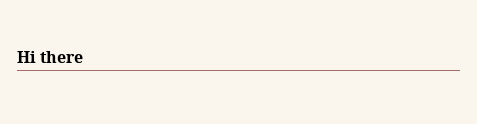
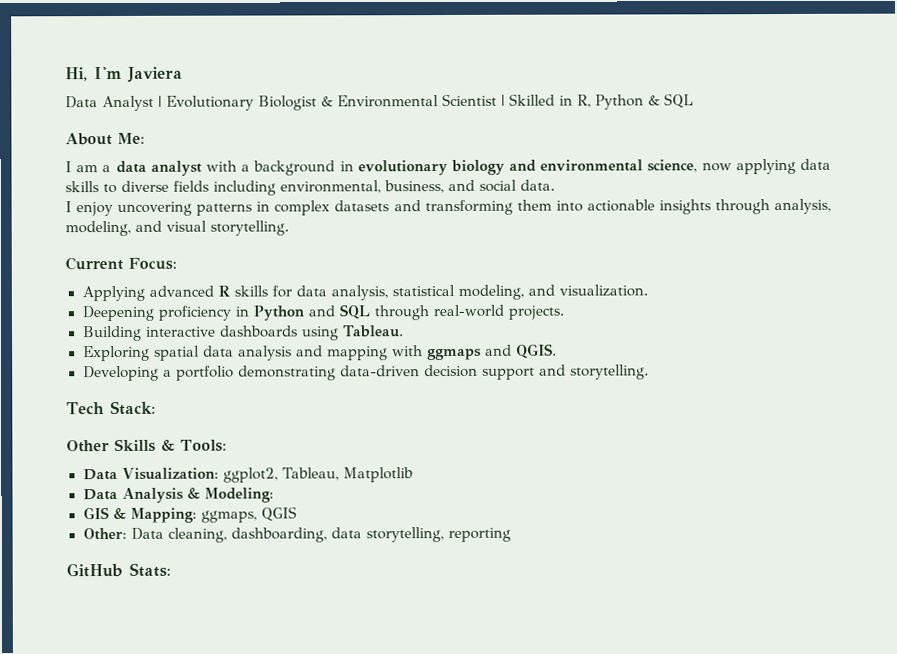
- Hi there
+ Hi, I'm Javiera
+ Data Analyst | Evolutionary Biologist & Environmental Scientist | Skilled in R, Python & SQL
+ About Me:
+ I am a data analyst with a background in evolutionary biology and environmental science, now applying data skills to diverse fields including environmental, business, and social data.
+ I enjoy uncovering patterns in complex datasets and transforming them into actionable insights through analysis, modeling, and visual storytelling.
+ Current Focus:
+ Applying advanced R skills for data analysis, statistical modeling, and visualization.
+ Deepening proficiency in Python and SQL through real-world projects.
+ Building interactive dashboards using Tableau.
+ Exploring spatial data analysis and mapping with ggmaps and QGIS.
+ Developing a portfolio demonstrating data-driven decision support and storytelling.
+ Tech Stack:
+ Other Skills & Tools:
+ Data Visualization: ggplot2, Tableau, Matplotlib
+ Data Analysis & Modeling:
+ GIS & Mapping: ggmaps, QGIS
+ Other: Data cleaning, dashboarding, data storytelling, reporting
+ GitHub Stats:

